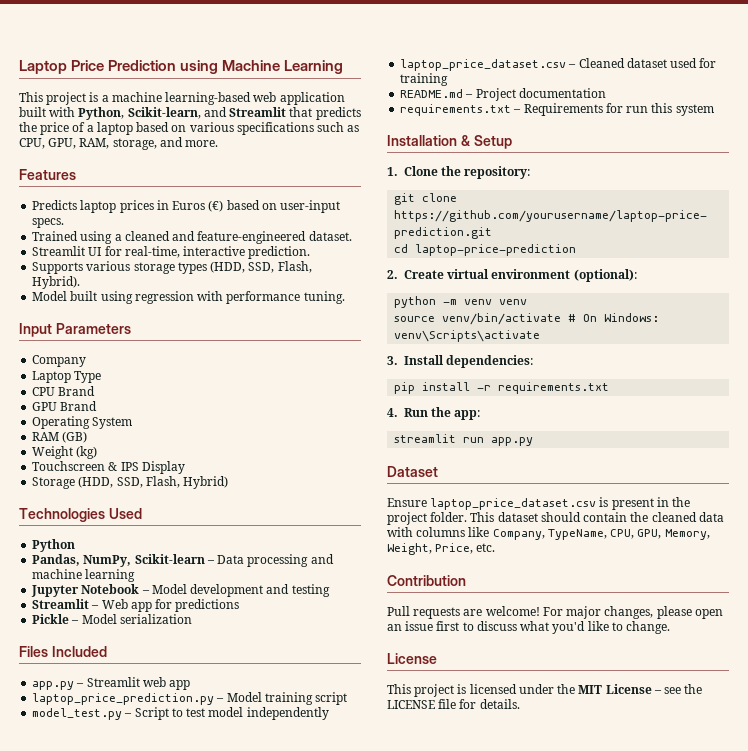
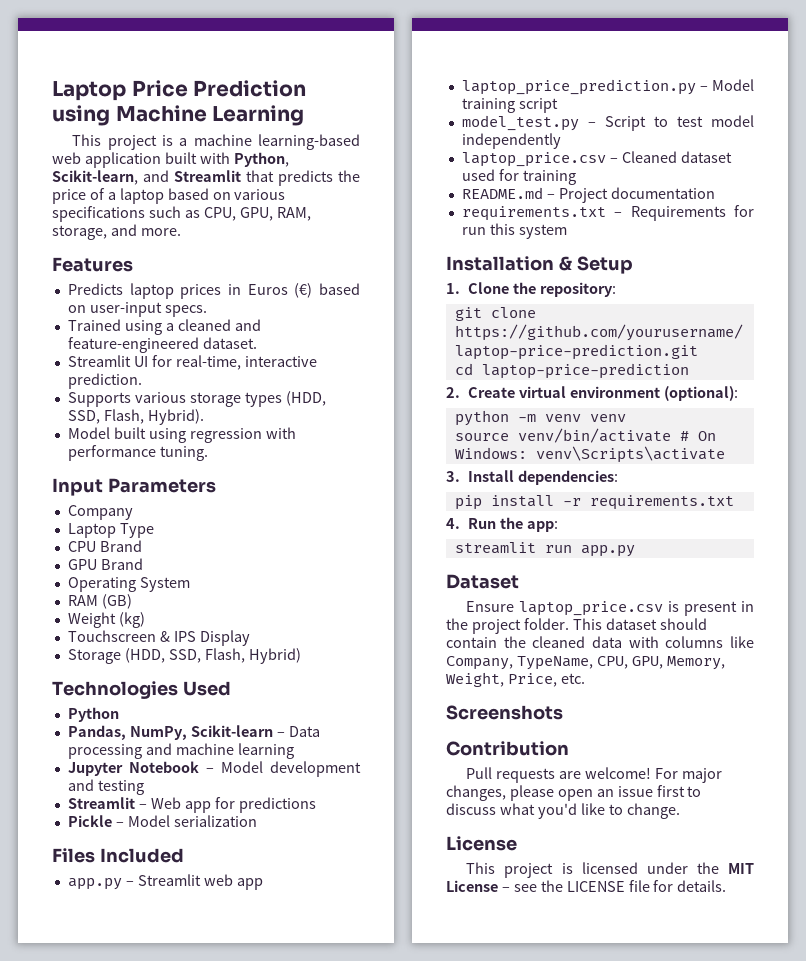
- laptop_price_dataset.csv – Cleaned dataset used for training
+ laptop_price.csv – Cleaned dataset used for training
- Ensure laptop_price_dataset.csv is present in the project folder.
+ Ensure laptop_price.csv is present in the project folder.
+ Screenshots

